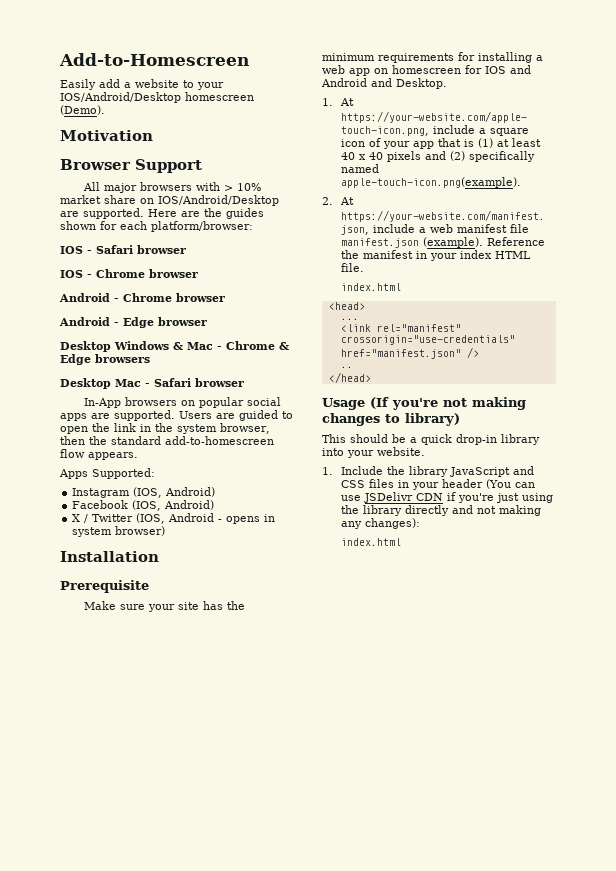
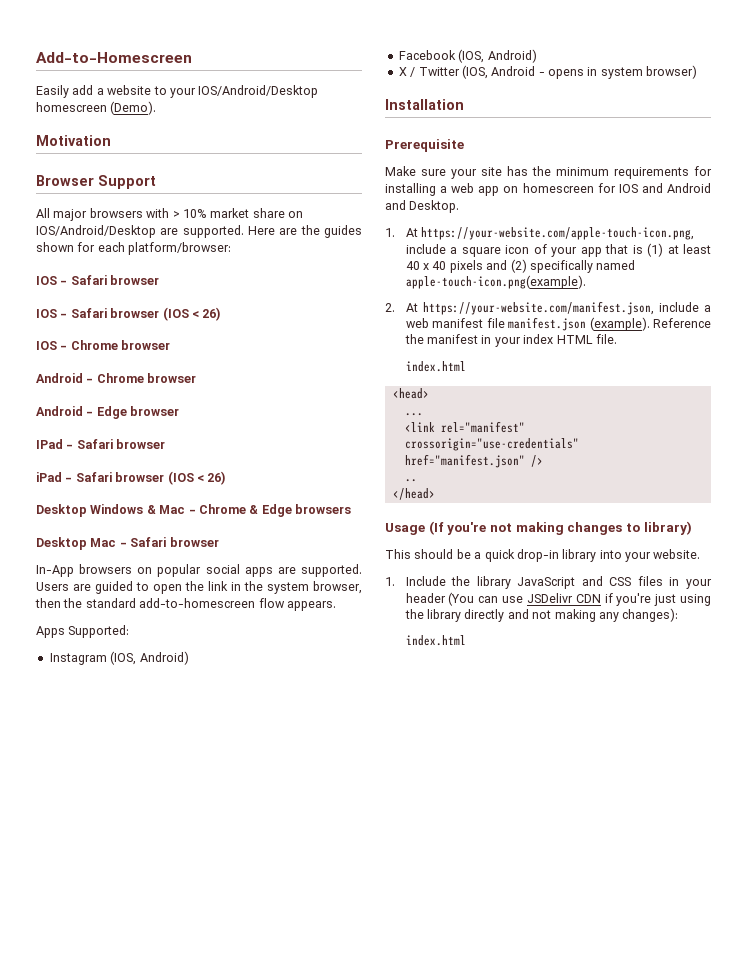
+ IOS - Safari browser (IOS < 26)
+ IPad - Safari browser
+ iPad - Safari browser (IOS < 26)

